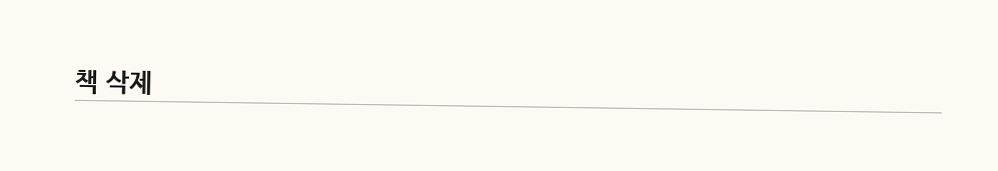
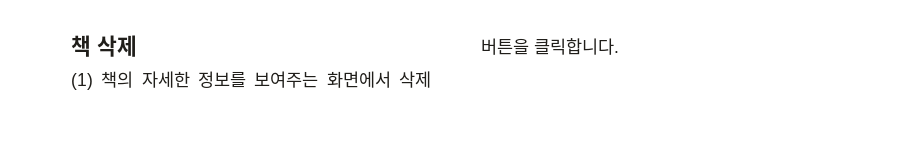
+ (1) 책의 자세한 정보를 보여주는 화면에서 삭제 버튼을 클릭합니다.

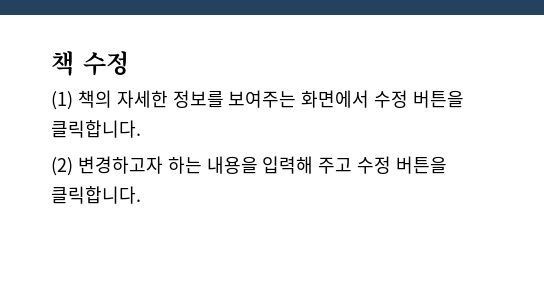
- 책 삭제
+ 책 수정
- (1) 책의 자세한 정보를 보여주는 화면에서 삭제 버튼을 클릭합니다.
+ (1) 책의 자세한 정보를 보여주는 화면에서 수정 버튼을 클릭합니다.
+ (2) 변경하고자 하는 내용을 입력해 주고 수정 버튼을 클릭합니다.

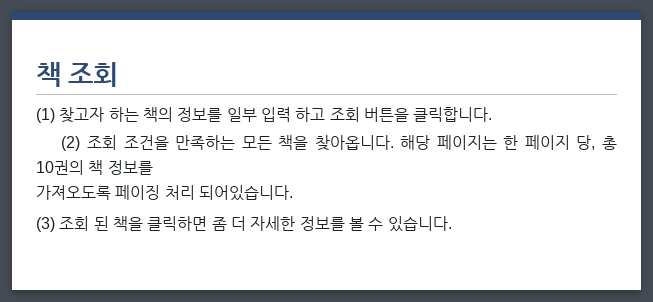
- 책 수정
+ 책 조회
- (1) 책의 자세한 정보를 보여주는 화면에서 수정 버튼을 클릭합니다.
- (2) 변경하고자 하는 내용을 입력해 주고 수정 버튼을 클릭합니다.
+ (1) 찾고자 하는 책의 정보를 일부 입력 하고 조회 버튼을 클릭합니다.
+ (2) 조회 조건을 만족하는 모든 책을 찾아옵니다. 해당 페이지는 한 페이지 당, 총 10권의 책 정보를
+ 가져오도록 페이징 처리 되어있습니다.
+ (3) 조회 된 책을 클릭하면 좀 더 자세한 정보를 볼 수 있습니다.

